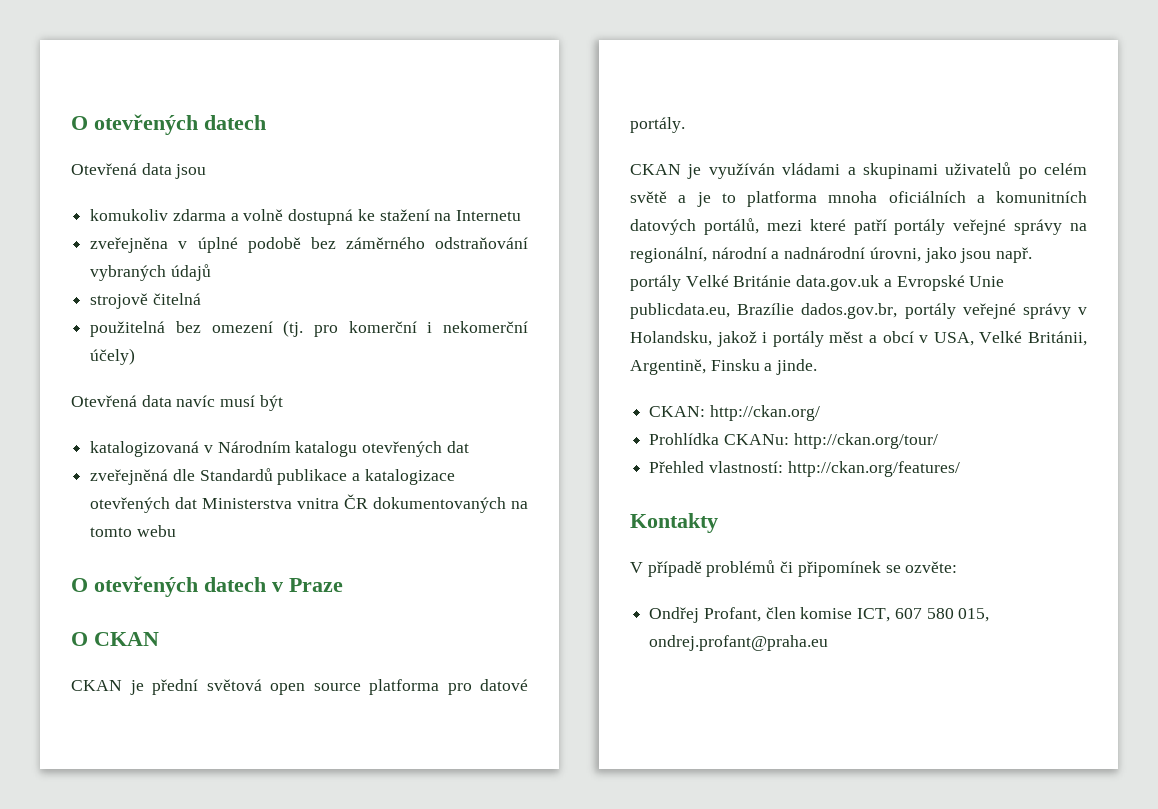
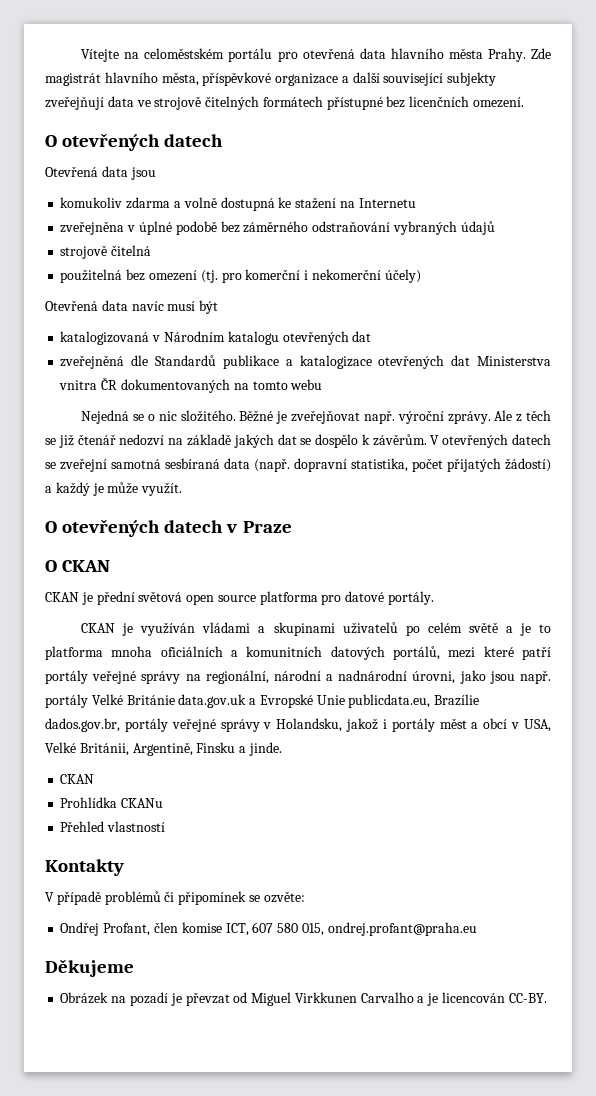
+ Vítejte na celoměstském portálu pro otevřená data hlavního města Prahy. Zde magistrát hlavního města, příspěvkové organizace a další související subjekty zveřejňují data ve strojově čitelných formátech přístupné bez licenčních omezení.
+ Nejedná se o nic složitého. Běžné je zveřejňovat např. výroční zprávy. Ale z těch se již čtenář nedozví na základě jakých dat se dospělo k závěrům. V otevřených datech se zveřejní samotná sesbíraná data (např. dopravní statistika, počet přijatých žádostí) a každý je může využít.
  CKAN je využíván vládami a skupinami uživatelů po celém světě a je to platforma mnoha oficiálních a komunitních datových portálů, mezi které patří portály veřejné správy na regionální, národní a nadnárodní úrovni, jako jsou např. portály Velké Británie data.gov.uk a Evropské Unie publicdata.eu, Brazílie dados.gov.br, portály veřejné správy v Holandsku, jakož i portály měst a obcí v USA, Velké Británii, Argentině, Finsku a jinde.
- CKAN: http://ckan.org/
+ CKAN
- Prohlídka CKANu: http://ckan.org/tour/
+ Prohlídka CKANu
- Přehled vlastností: http://ckan.org/features/
+ Přehled vlastností
+ Děkujeme
+ Obrázek na pozadí je převzat od Miguel Virkkunen Carvalho a je licencován CC-BY.

